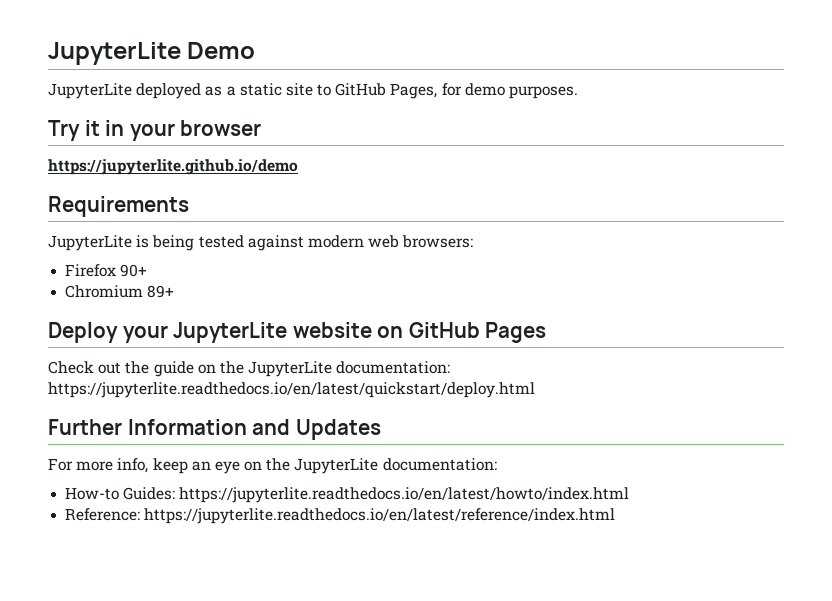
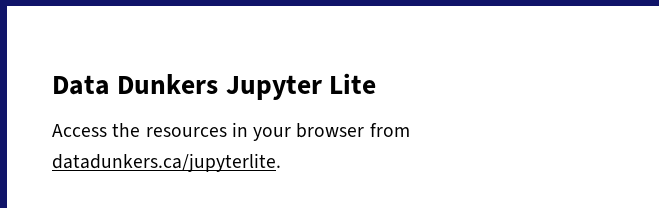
- JupyterLite Demo
- JupyterLite deployed as a static site to GitHub Pages, for demo purposes.
- Try it in your browser
- https://jupyterlite.github.io/demo
- Requirements
- JupyterLite is being tested against modern web browsers:
- Firefox 90+
- Chromium 89+
- Deploy your JupyterLite website on GitHub Pages
- Check out the guide on the JupyterLite documentation: https://jupyterlite.readthedocs.io/en/latest/quickstart/deploy.html
- Further Information and Updates
- For more info, keep an eye on the JupyterLite documentation:
- How-to Guides: https://jupyterlite.readthedocs.io/en/latest/howto/index.html
- Reference: https://jupyterlite.readthedocs.io/en/latest/reference/index.html
+ Data Dunkers Jupyter Lite
+ Access the resources in your browser from datadunkers.ca/jupyterlite.

